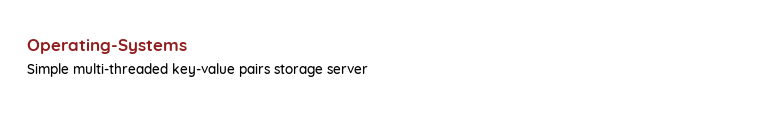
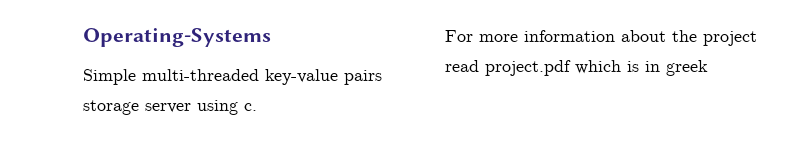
- Simple multi-threaded key-value pairs storage server
+ Simple multi-threaded key-value pairs storage server using c.
+ For more information about the project read project.pdf which is in greek

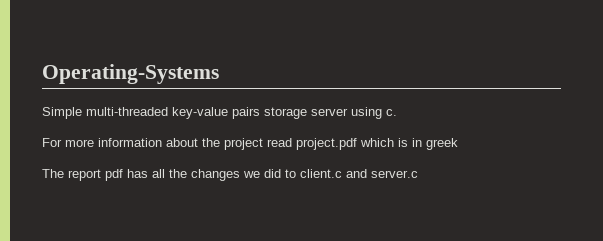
+ The report pdf has all the changes we did to client.c and server.c

